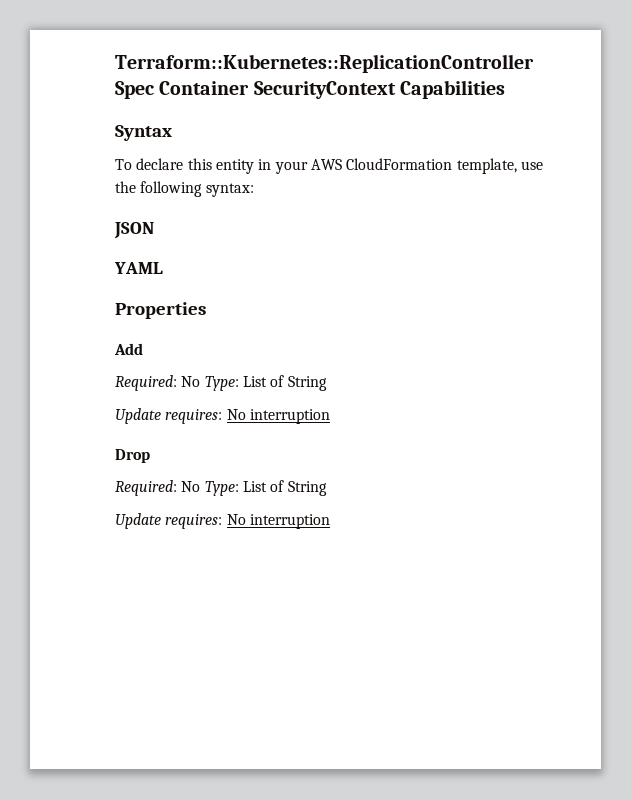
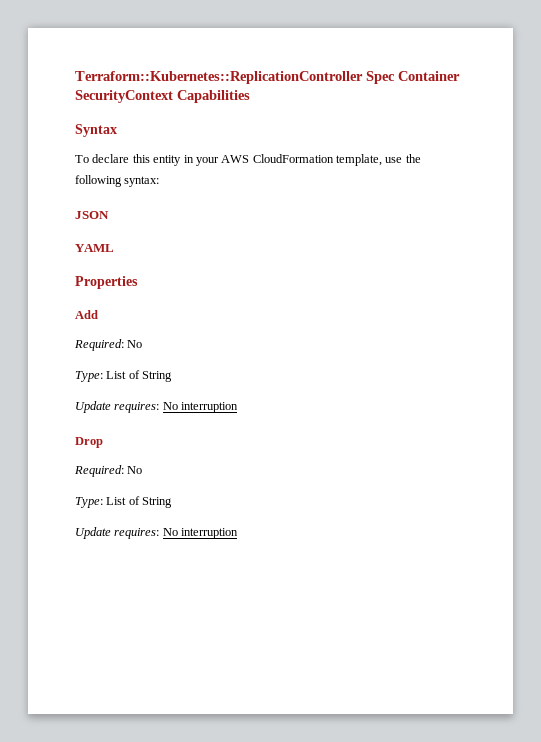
  Add
- Required: No Type: List of String
+ Required: No
+ Type: List of String
  Drop
- Required: No Type: List of String
+ Required: No
+ Type: List of String

